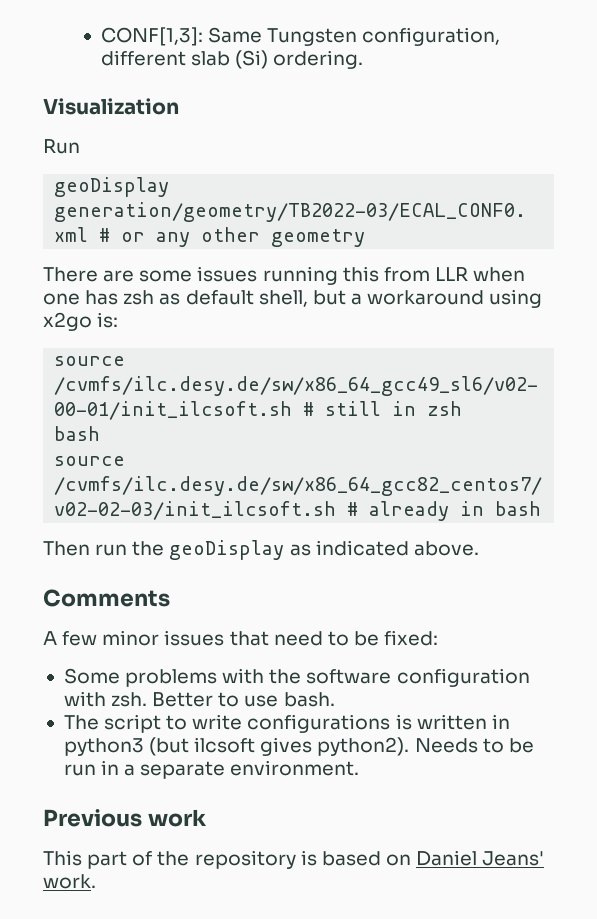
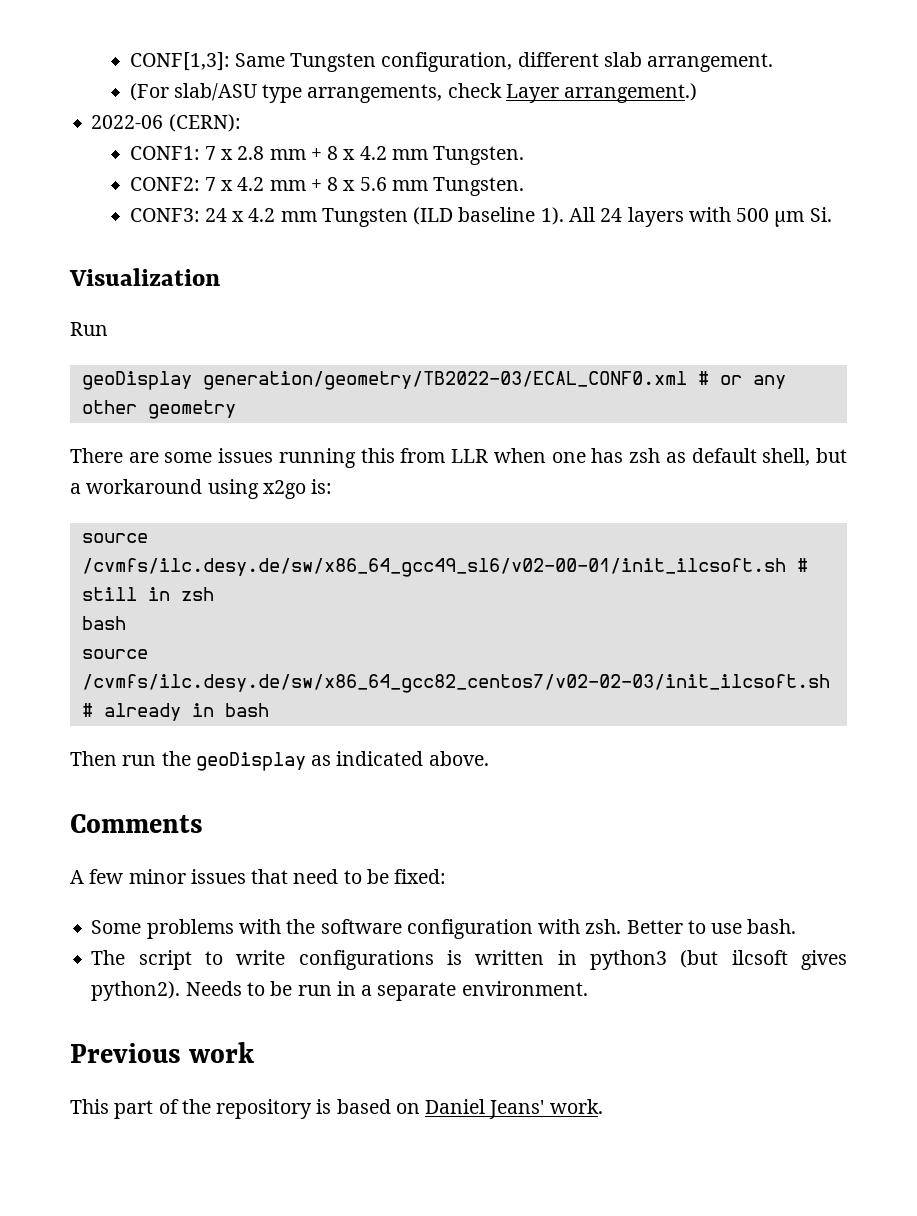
- CONF[1,3]: Same Tungsten configuration, different slab (Si) ordering.
+ CONF[1,3]: Same Tungsten configuration, different slab arrangement.
+ (For slab/ASU type arrangements, check Layer arrangement.)
+ 2022-06 (CERN):
+ CONF1: 7 x 2.8 mm + 8 x 4.2 mm Tungsten.
+ CONF2: 7 x 4.2 mm + 8 x 5.6 mm Tungsten.
+ CONF3: 24 x 4.2 mm Tungsten (ILD baseline 1). All 24 layers with 500 µm Si.

